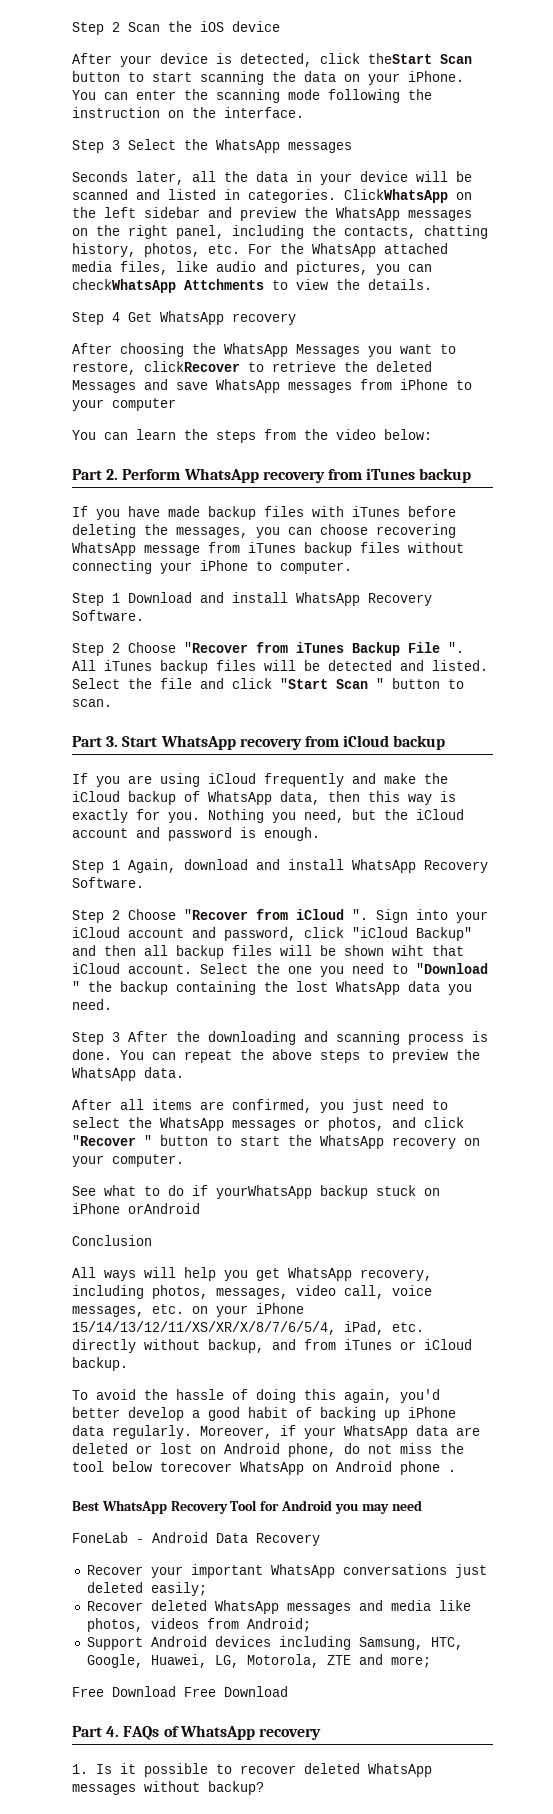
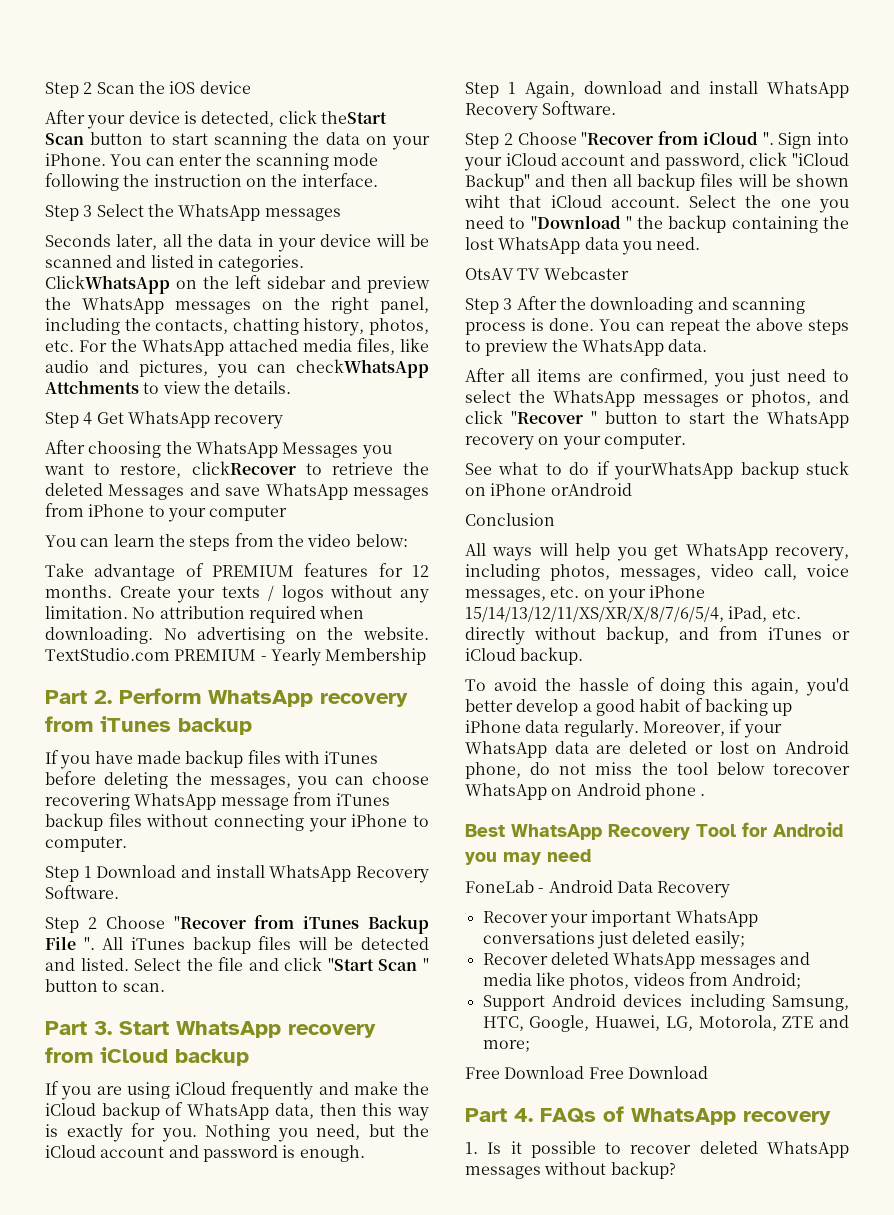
+ Take advantage of PREMIUM features for 12 months. Create your texts / logos without any limitation. No attribution required when downloading. No advertising on the website. TextStudio.com PREMIUM - Yearly Membership
+ OtsAV TV Webcaster

